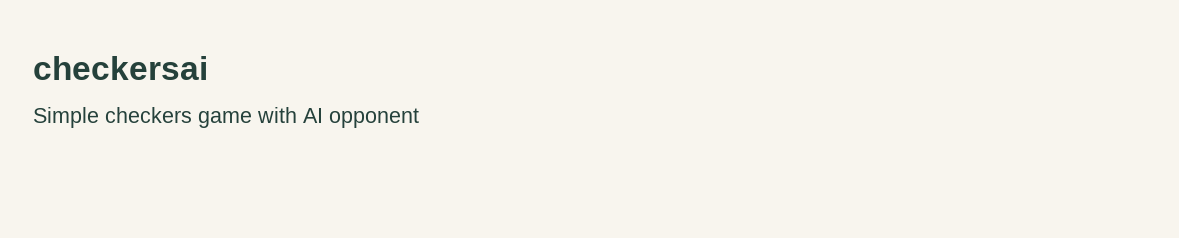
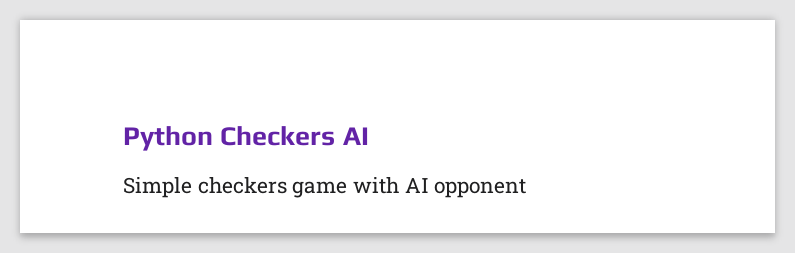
- checkersai
+ Python Checkers AI

